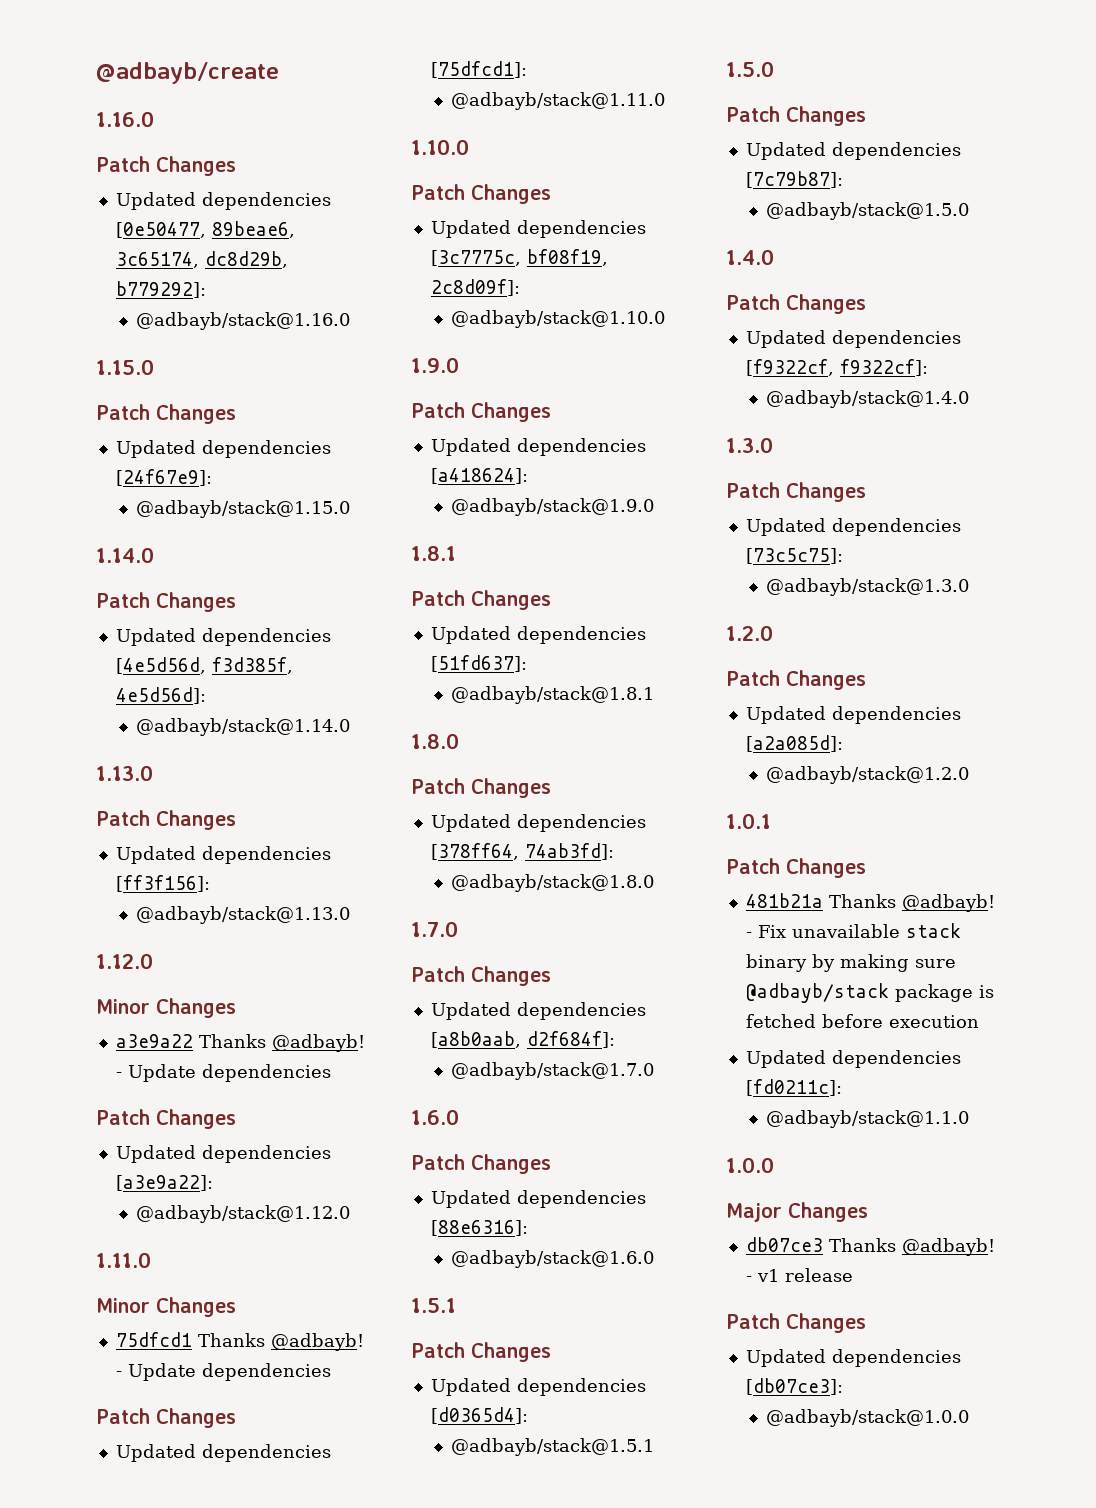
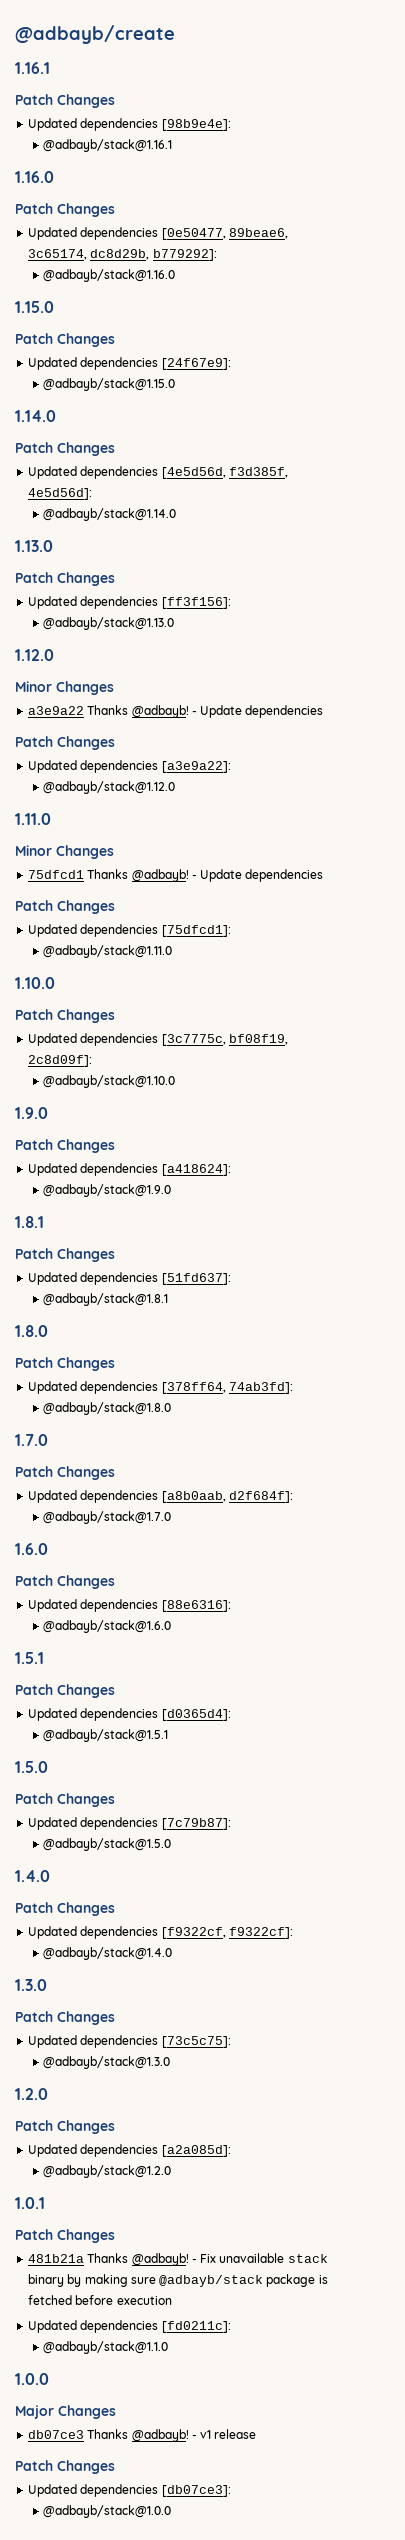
+ 1.16.1
+ Patch Changes
+ Updated dependencies [98b9e4e]:
+ @adbayb/stack@1.16.1

